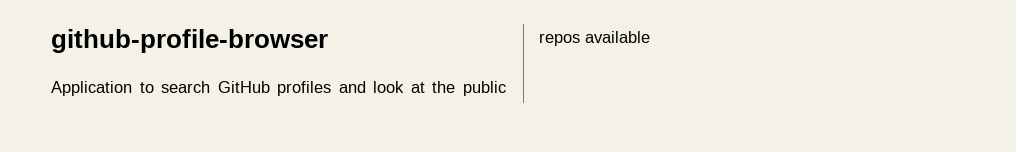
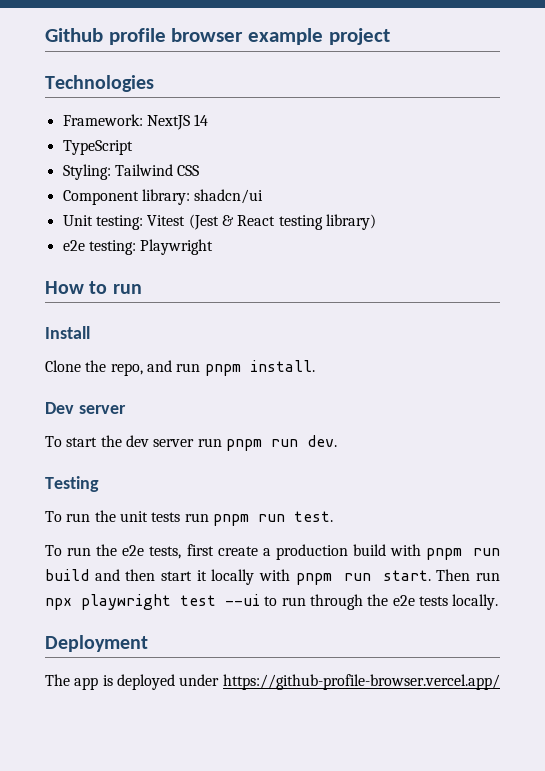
- github-profile-browser
- Application to search GitHub profiles and look at the public repos available
+ Github profile browser example project
+ Technologies
+ Framework: NextJS 14
+ TypeScript
+ Styling: Tailwind CSS
+ Component library: shadcn/ui
+ Unit testing: Vitest (Jest & React testing library)
+ e2e testing: Playwright
+ How to run
+ Install
+ Clone the repo, and run pnpm install.
+ Dev server
+ To start the dev server run pnpm run dev.
+ Testing
+ To run the unit tests run pnpm run test.
+ To run the e2e tests, first create a production build with pnpm run build and then start it locally with pnpm run start. Then run npx playwright test --ui to run through the e2e tests locally.
+ Deployment
+ The app is deployed under https://github-profile-browser.vercel.app/

